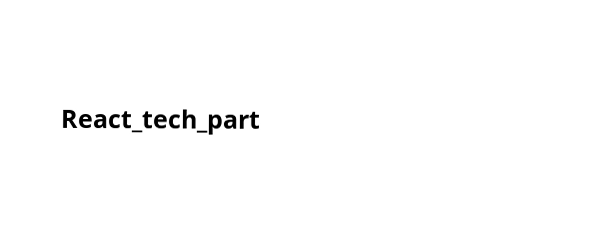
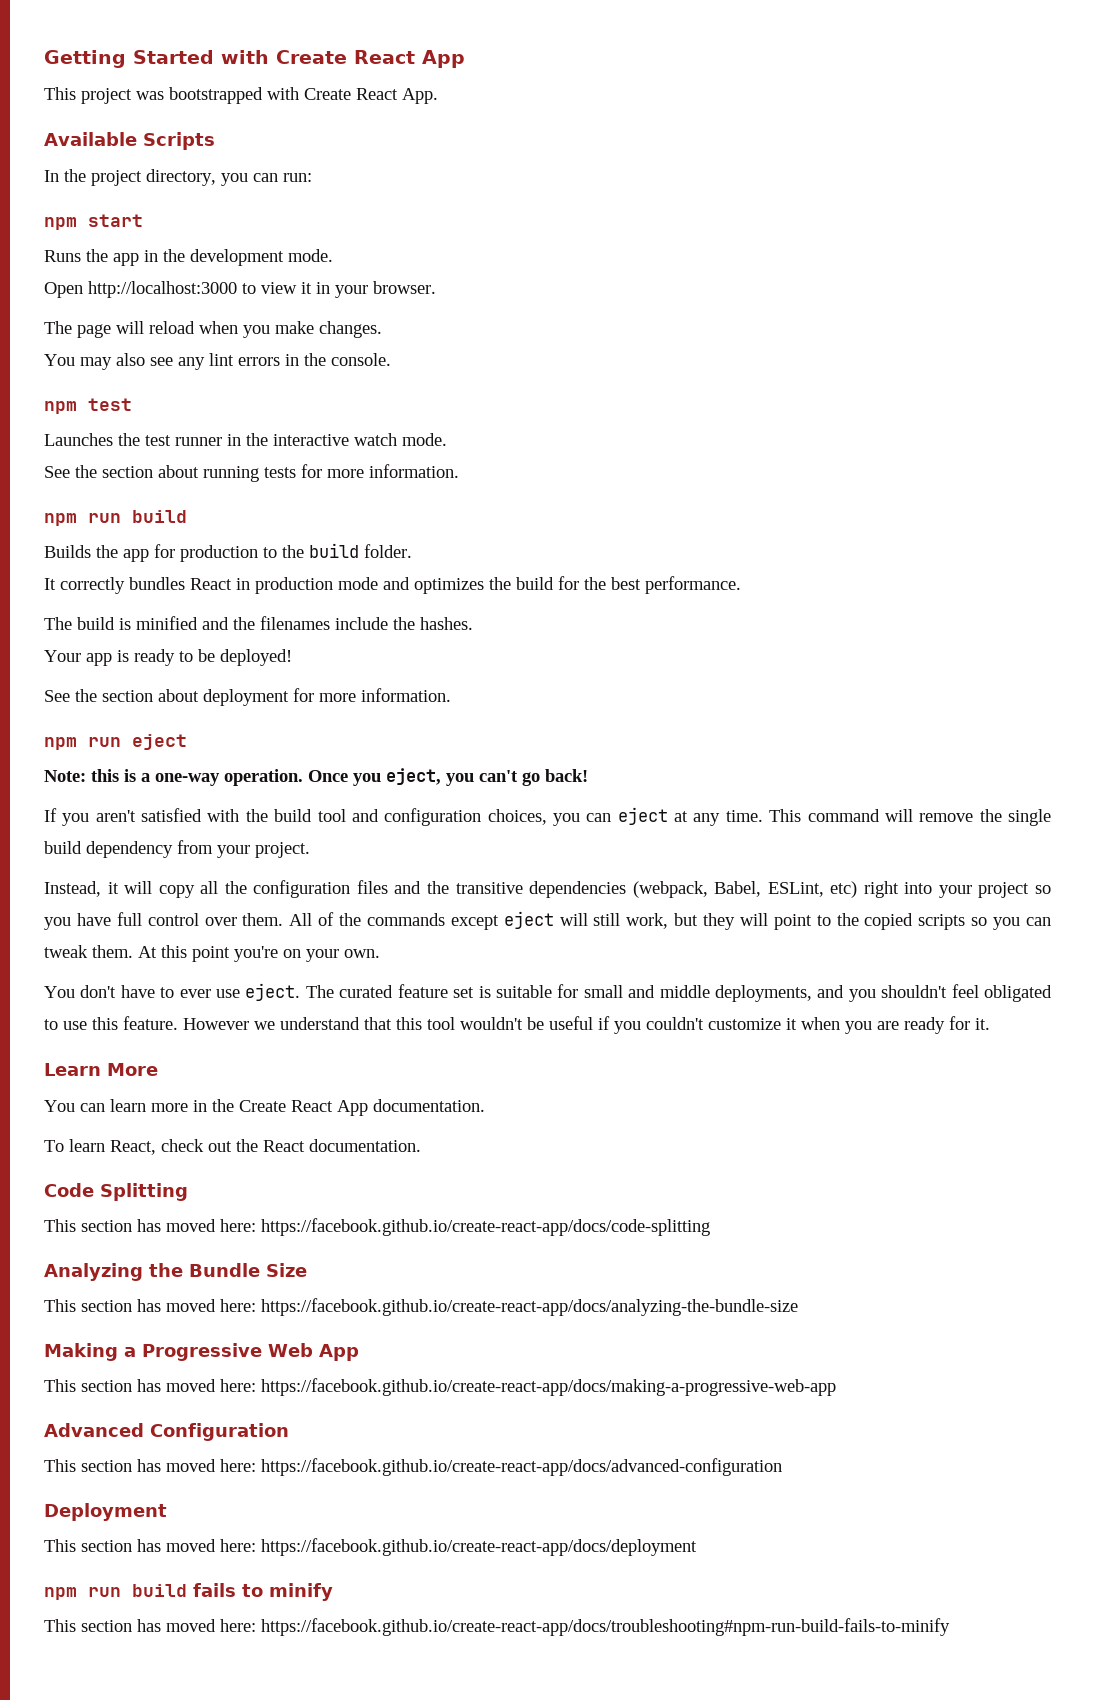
- React_tech_part
+ Getting Started with Create React App
+ This project was bootstrapped with Create React App.
+ Available Scripts
+ In the project directory, you can run:
+ npm start
+ Runs the app in the development mode.
+ Open http://localhost:3000 to view it in your browser.
+ The page will reload when you make changes.
+ You may also see any lint errors in the console.
+ npm test
+ Launches the test runner in the interactive watch mode.
+ See the section about running tests for more information.
+ npm run build
+ Builds the app for production to the build folder.
+ It correctly bundles React in production mode and optimizes the build for the best performance.
+ The build is minified and the filenames include the hashes.
+ Your app is ready to be deployed!
+ See the section about deployment for more information.
+ npm run eject
+ Note: this is a one-way operation. Once you eject, you can't go back!
+ If you aren't satisfied with the build tool and configuration choices, you can eject at any time. This command will remove the single build dependency from your project.
+ Instead, it will copy all the configuration files and the transitive dependencies (webpack, Babel, ESLint, etc) right into your project so you have full control over them. All of the commands except eject will still work, but they will point to the copied scripts so you can tweak them. At this point you're on your own.
+ You don't have to ever use eject. The curated feature set is suitable for small and middle deployments, and you shouldn't feel obligated to use this feature. However we understand that this tool wouldn't be useful if you couldn't customize it when you are ready for it.
+ Learn More
+ You can learn more in the Create React App documentation.
+ To learn React, check out the React documentation.
+ Code Splitting
+ This section has moved here: https://facebook.github.io/create-react-app/docs/code-splitting
+ Analyzing the Bundle Size
+ This section has moved here: https://facebook.github.io/create-react-app/docs/analyzing-the-bundle-size
+ Making a Progressive Web App
+ This section has moved here: https://facebook.github.io/create-react-app/docs/making-a-progressive-web-app
+ Advanced Configuration
+ This section has moved here: https://facebook.github.io/create-react-app/docs/advanced-configuration
+ Deployment
+ This section has moved here: https://facebook.github.io/create-react-app/docs/deployment
+ npm run build fails to minify
+ This section has moved here: https://facebook.github.io/create-react-app/docs/troubleshooting#npm-run-build-fails-to-minify

